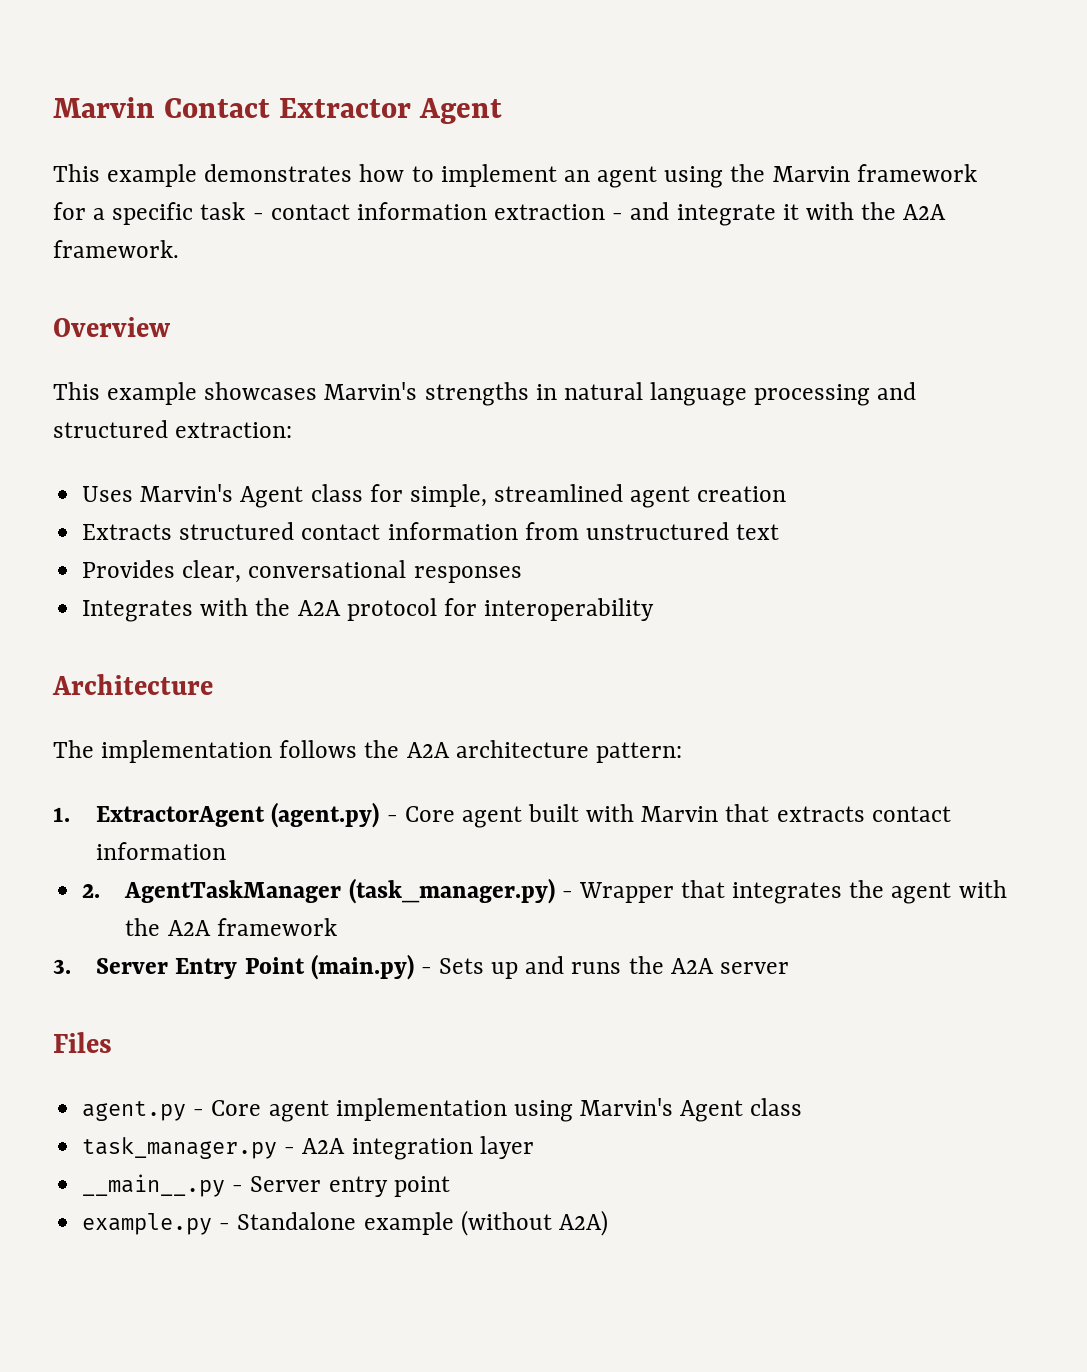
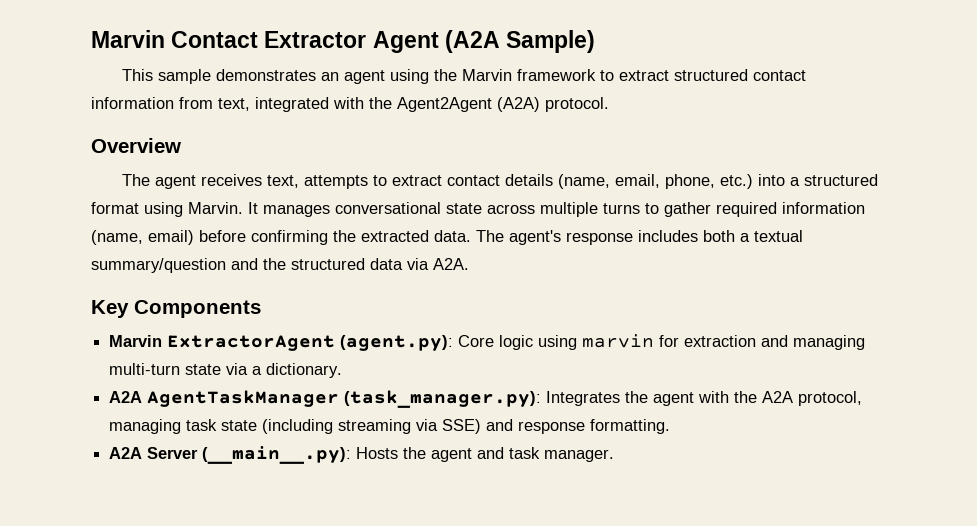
- Marvin Contact Extractor Agent
- This example demonstrates how to implement an agent using the Marvin framework for a specific task - contact information extraction - and integrate it with the A2A framework.
+ Marvin Contact Extractor Agent (A2A Sample)
+ This sample demonstrates an agent using the Marvin framework to extract structured contact information from text, integrated with the Agent2Agent (A2A) protocol.
  Overview
- This example showcases Marvin's strengths in natural language processing and structured extraction:
- Uses Marvin's Agent class for simple, streamlined agent creation
- Extracts structured contact information from unstructured text
- Provides clear, conversational responses
- Integrates with the A2A protocol for interoperability
- Architecture
- The implementation follows the A2A architecture pattern:
- 1. ExtractorAgent (agent.py) - Core agent built with Marvin that extracts contact information
- 2. AgentTaskManager (task_manager.py) - Wrapper that integrates the agent with the A2A framework
- 3. Server Entry Point (main.py) - Sets up and runs the A2A server
- Files
- agent.py - Core agent implementation using Marvin's Agent class
- task_manager.py - A2A integration layer
- __main__.py - Server entry point
- example.py - Standalone example (without A2A)
+ The agent receives text, attempts to extract contact details (name, email, phone, etc.) into a structured format using Marvin. It manages conversational state across multiple turns to gather required information (name, email) before confirming the extracted data. The agent's response includes both a textual summary/question and the structured data via A2A.
+ Key Components
+ Marvin ExtractorAgent (agent.py): Core logic using marvin for extraction and managing multi-turn state via a dictionary.
+ A2A AgentTaskManager (task_manager.py): Integrates the agent with the A2A protocol, managing task state (including streaming via SSE) and response formatting.
+ A2A Server (__main__.py): Hosts the agent and task manager.

